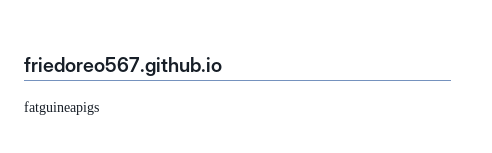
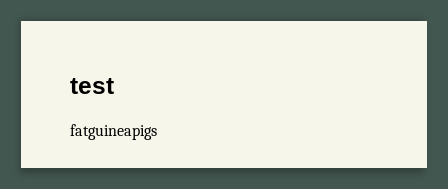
- friedoreo567.github.io
+ test

